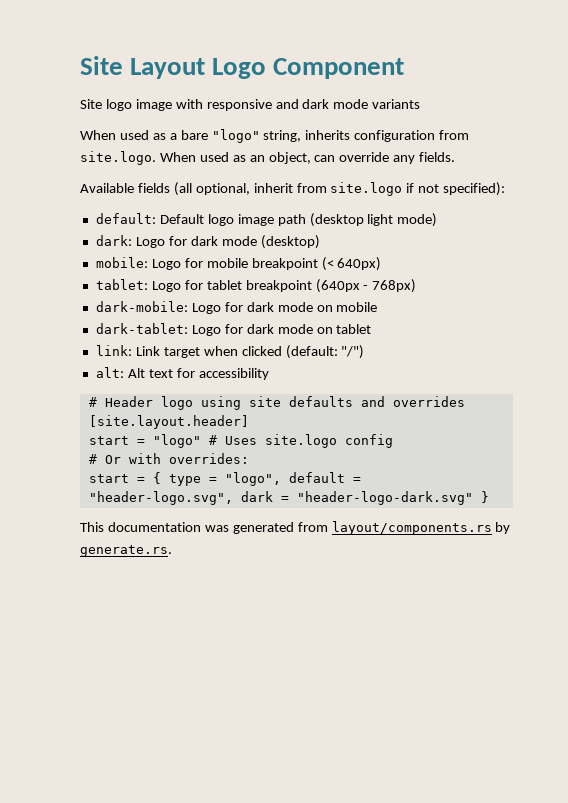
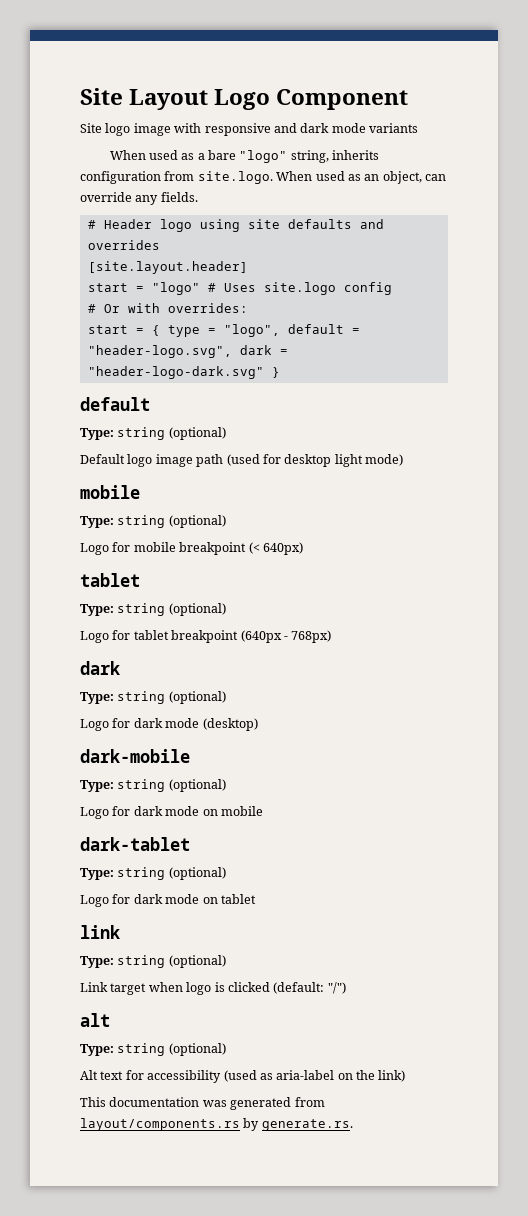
- Available fields (all optional, inherit from site.logo if not specified):
- default: Default logo image path (desktop light mode)
- dark: Logo for dark mode (desktop)
- mobile: Logo for mobile breakpoint (< 640px)
- tablet: Logo for tablet breakpoint (640px - 768px)
- dark-mobile: Logo for dark mode on mobile
- dark-tablet: Logo for dark mode on tablet
- link: Link target when clicked (default: "/")
- alt: Alt text for accessibility
  start = { type = "logo", default = "header-logo.svg", dark = "header-logo-dark.svg" }
+ default
+ Type: string (optional)
+ Default logo image path (used for desktop light mode)
+ mobile
+ Type: string (optional)
+ Logo for mobile breakpoint (< 640px)
+ tablet
+ Type: string (optional)
+ Logo for tablet breakpoint (640px - 768px)
+ dark
+ Type: string (optional)
+ Logo for dark mode (desktop)
+ dark-mobile
+ Type: string (optional)
+ Logo for dark mode on mobile
+ dark-tablet
+ Type: string (optional)
+ Logo for dark mode on tablet
+ link
+ Type: string (optional)
+ Link target when logo is clicked (default: "/")
+ alt
+ Type: string (optional)
+ Alt text for accessibility (used as aria-label on the link)

